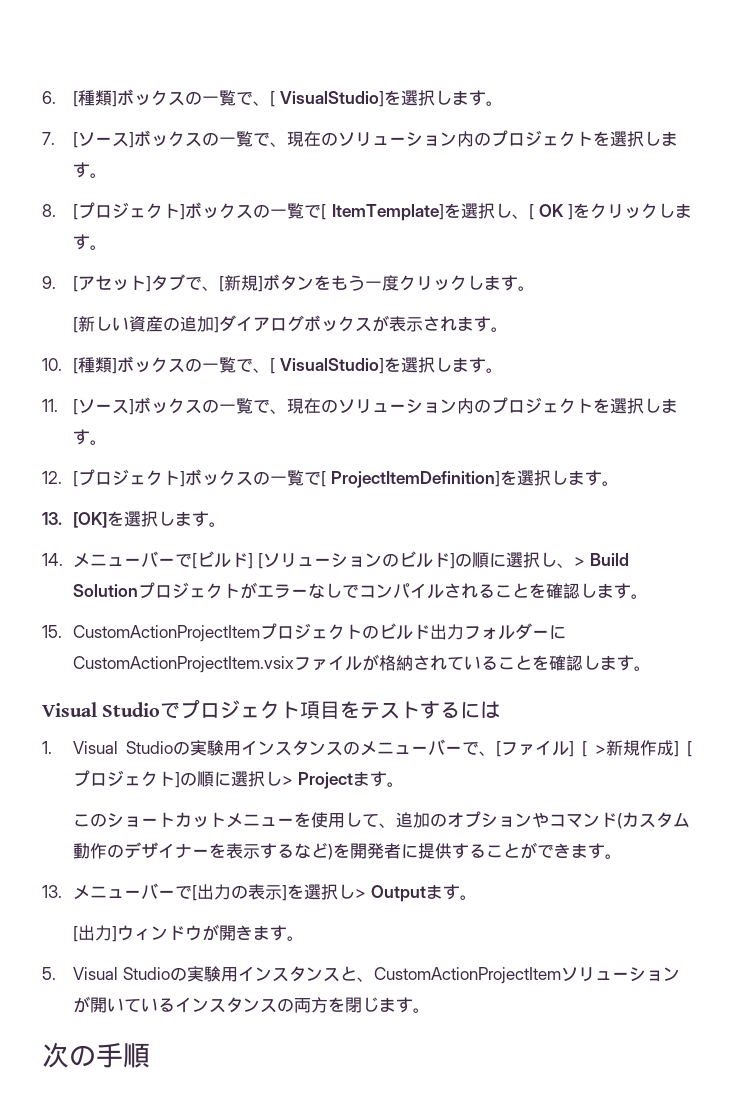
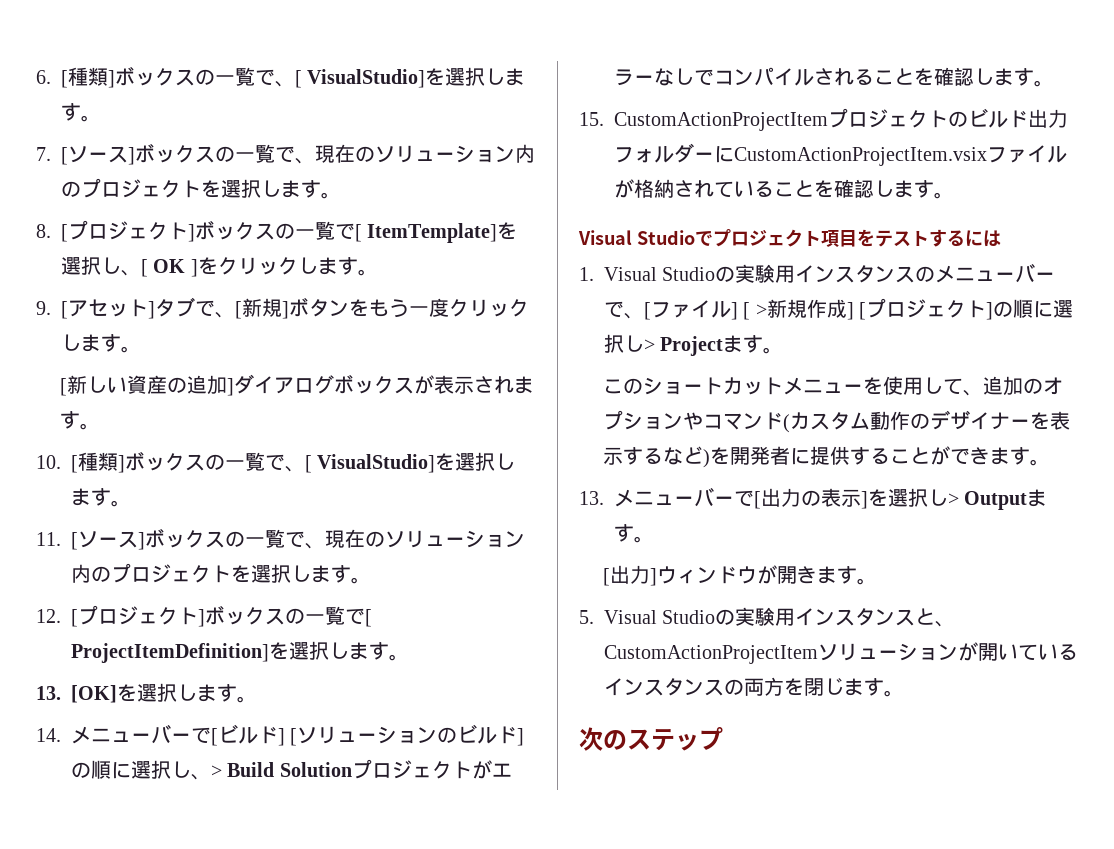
- 次の手順
+ 次のステップ

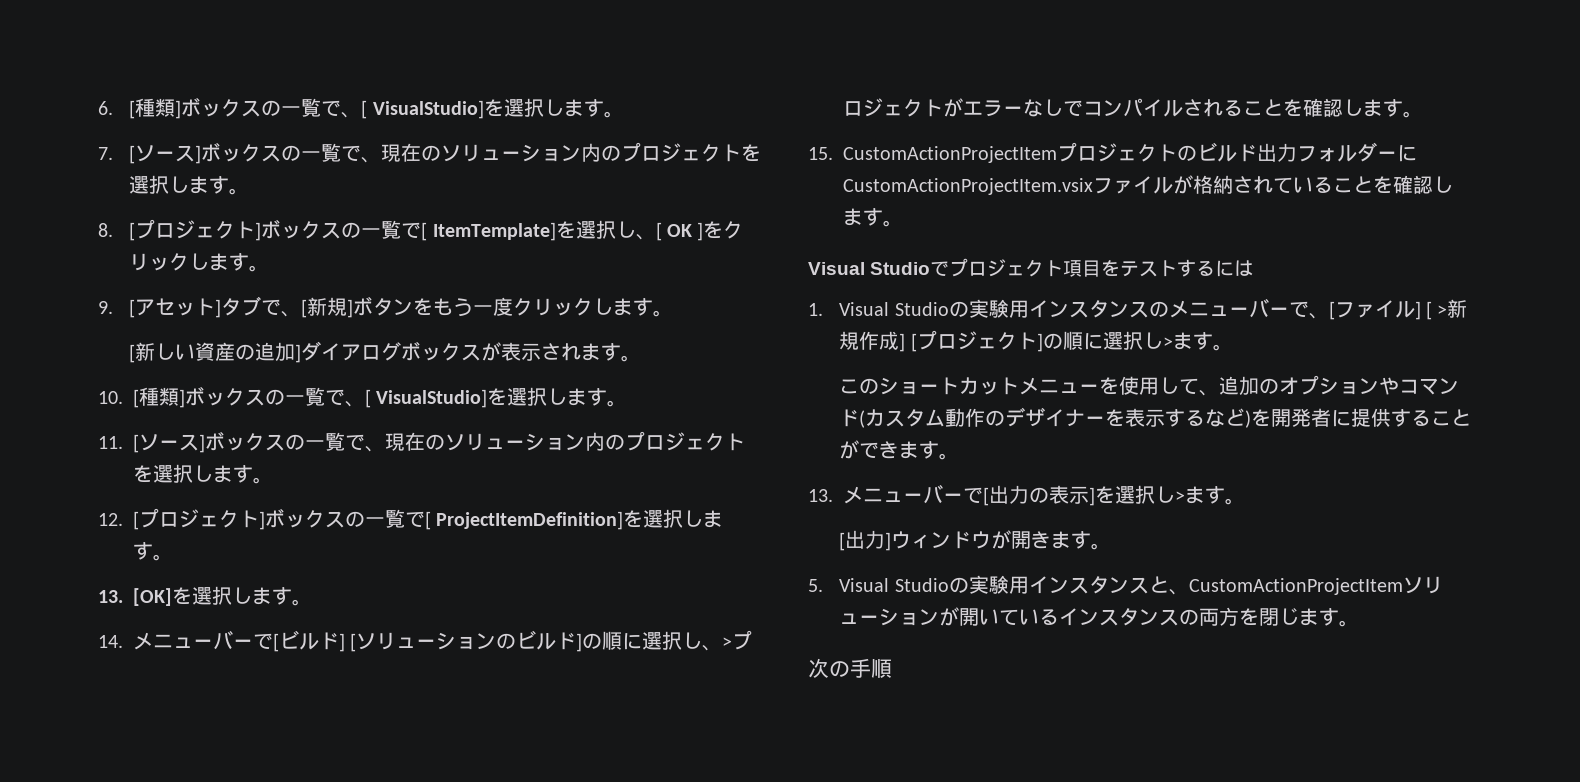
- 14.メニューバーで[ビルド] [ソリューションのビルド]の順に選択し、> Build Solutionプロジェクトがエラーなしでコンパイルされることを確認します。
+ 14.メニューバーで[ビルド] [ソリューションのビルド]の順に選択し、>プロジェクトがエラーなしでコンパイルされることを確認します。
- 1. Visual Studioの実験用インスタンスのメニューバーで、[ファイル] [ >新規作成] [プロジェクト]の順に選択し> Projectます。
+ 1. Visual Studioの実験用インスタンスのメニューバーで、[ファイル] [ >新規作成] [プロジェクト]の順に選択し>ます。
- 13.メニューバーで[出力の表示]を選択し> Outputます。
+ 13.メニューバーで[出力の表示]を選択し>ます。
- 次のステップ
+ 次の手順

